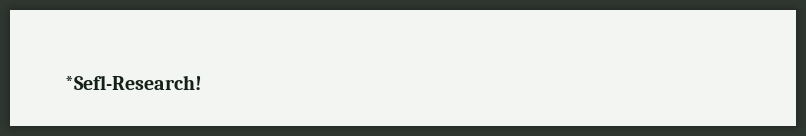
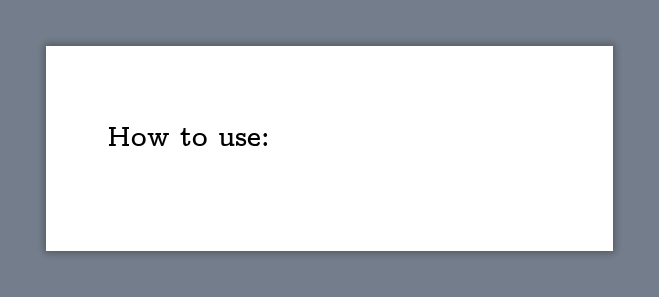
- *Sefl-Research!
+ How to use:

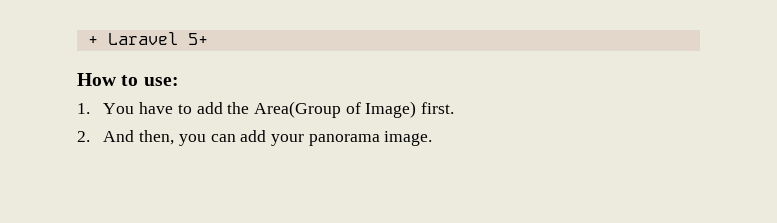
+ + Laravel 5+
+ 1. You have to add the Area(Group of Image) first.
+ 2. And then, you can add your panorama image.

